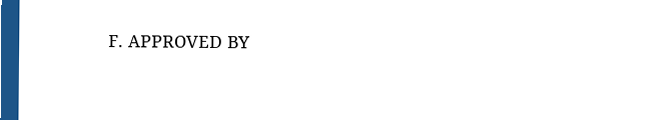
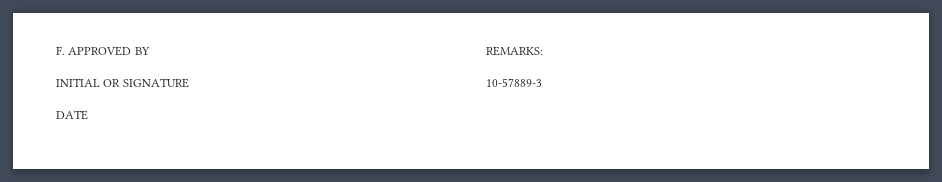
+ INITIAL OR SIGNATURE
+ DATE
+ REMARKS:
+ 10-57889-3

